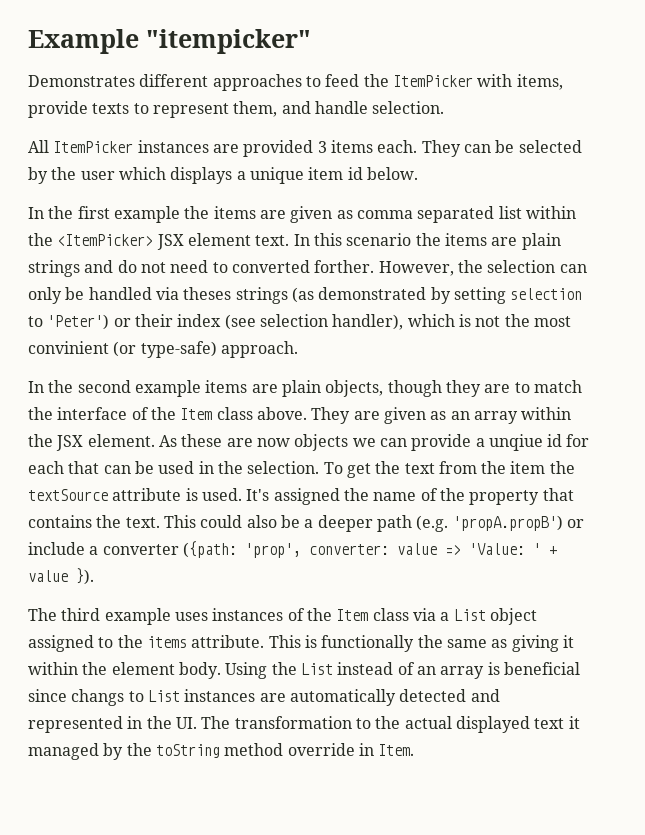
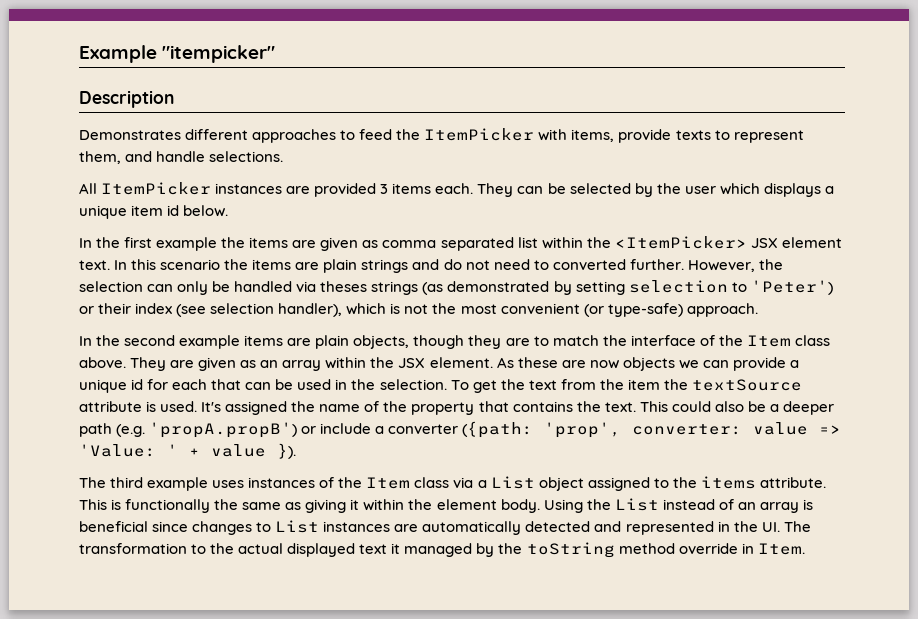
+ Description
- Demonstrates different approaches to feed the ItemPicker with items, provide texts to represent them, and handle selection.
+ Demonstrates different approaches to feed the ItemPicker with items, provide texts to represent them, and handle selections.
- In this scenario the items are plain strings and do not need to converted forther.
+ In this scenario the items are plain strings and do not need to converted further.
- However, the selection can only be handled via theses strings (as demonstrated by setting selection to 'Peter') or their index (see selection handler), which is not the most convinient (or type-safe) approach.
+ However, the selection can only be handled via theses strings (as demonstrated by setting selection to 'Peter') or their index (see selection handler), which is not the most convenient (or type-safe) approach.
- As these are now objects we can provide a unqiue id for each that can be used in the selection.
+ As these are now objects we can provide a unique id for each that can be used in the selection.
- Using the List instead of an array is beneficial since changs to List instances are automatically detected and represented in the UI. The transformation to the actual displayed text it managed by the toString method override in Item.
+ Using the List instead of an array is beneficial since changes to List instances are automatically detected and represented in the UI. The transformation to the actual displayed text it managed by the toString method override in Item.

